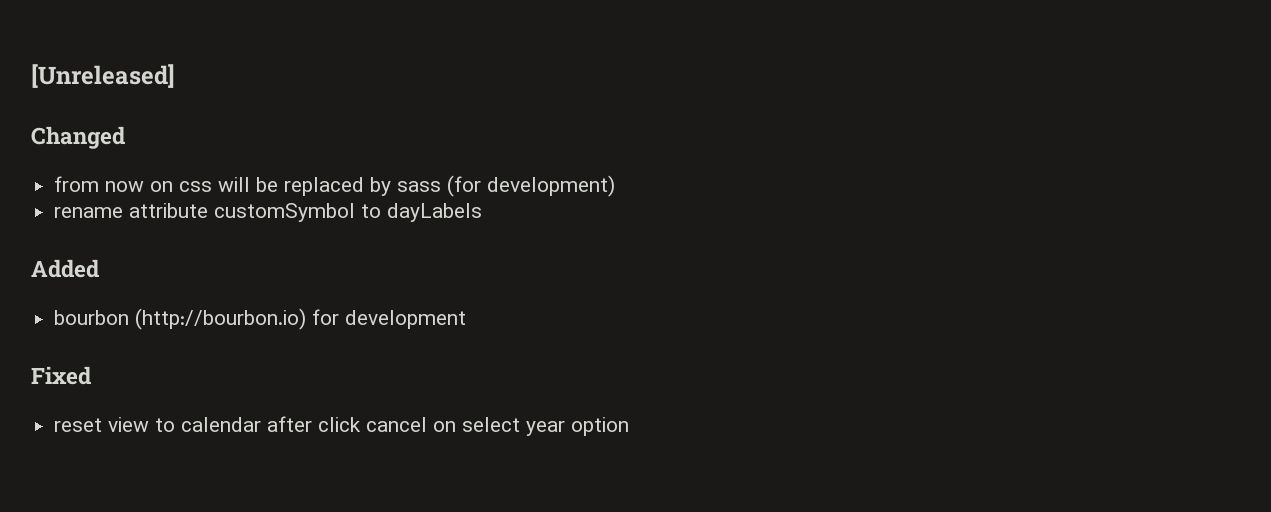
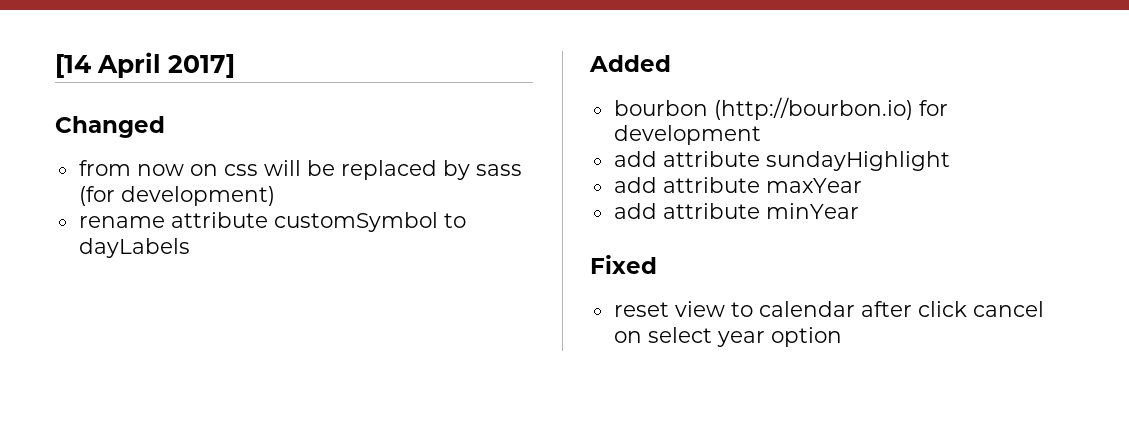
- [Unreleased]
+ [14 April 2017]
+ add attribute sundayHighlight
+ add attribute maxYear
+ add attribute minYear

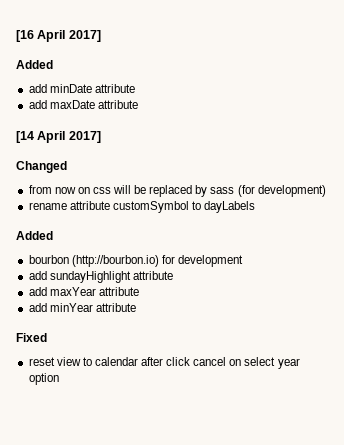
+ [16 April 2017]
+ Added
+ add minDate attribute
+ add maxDate attribute
- add attribute sundayHighlight
- add attribute maxYear
- add attribute minYear
+ add sundayHighlight attribute
+ add maxYear attribute
+ add minYear attribute

